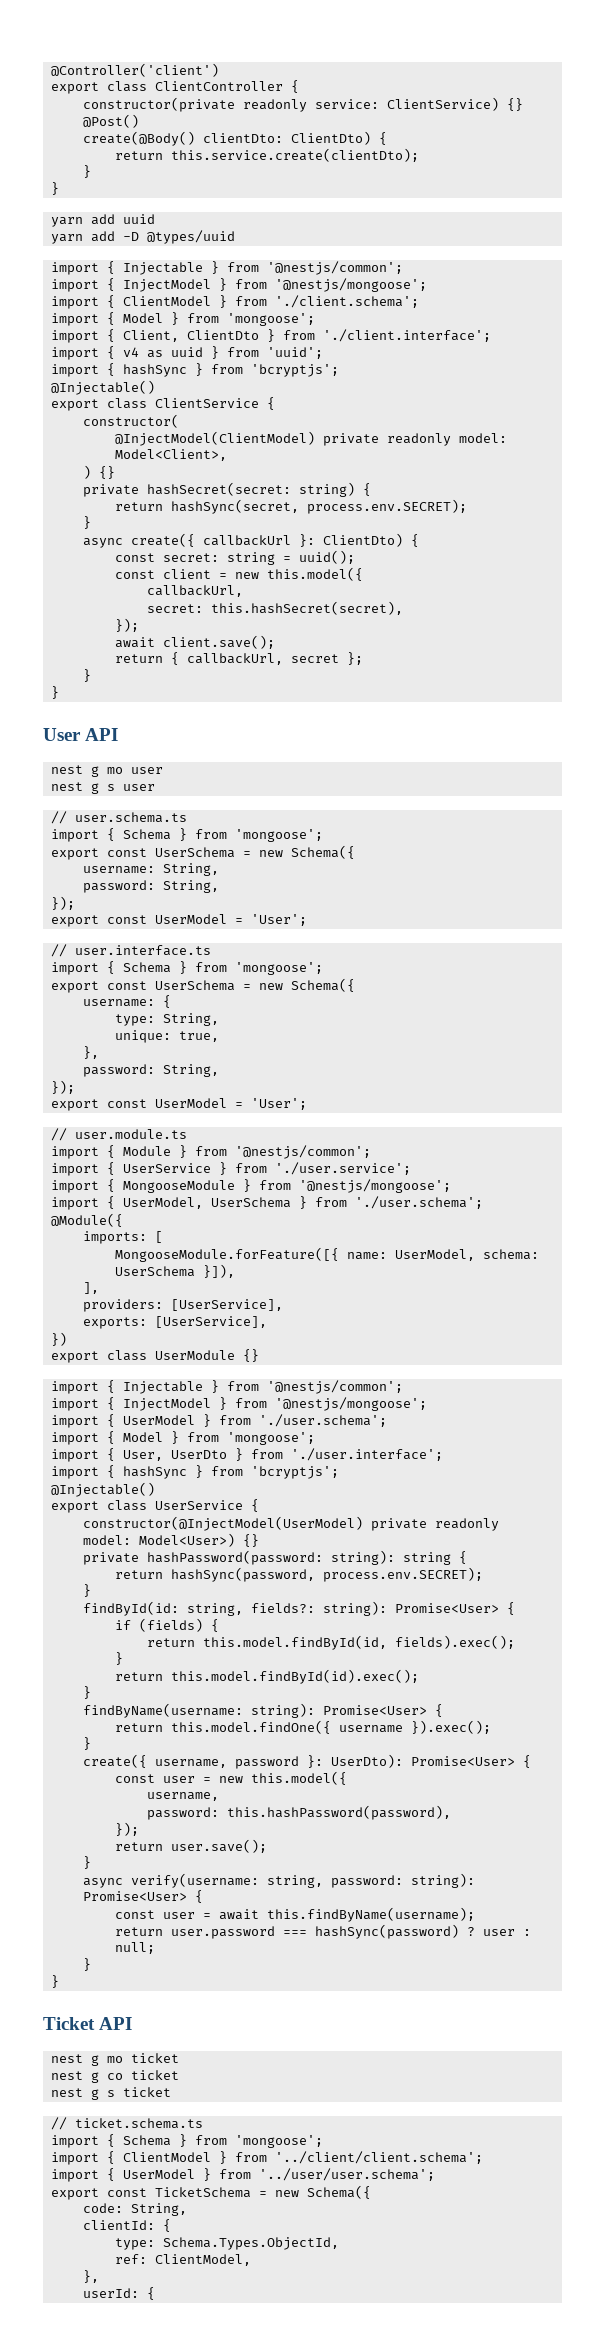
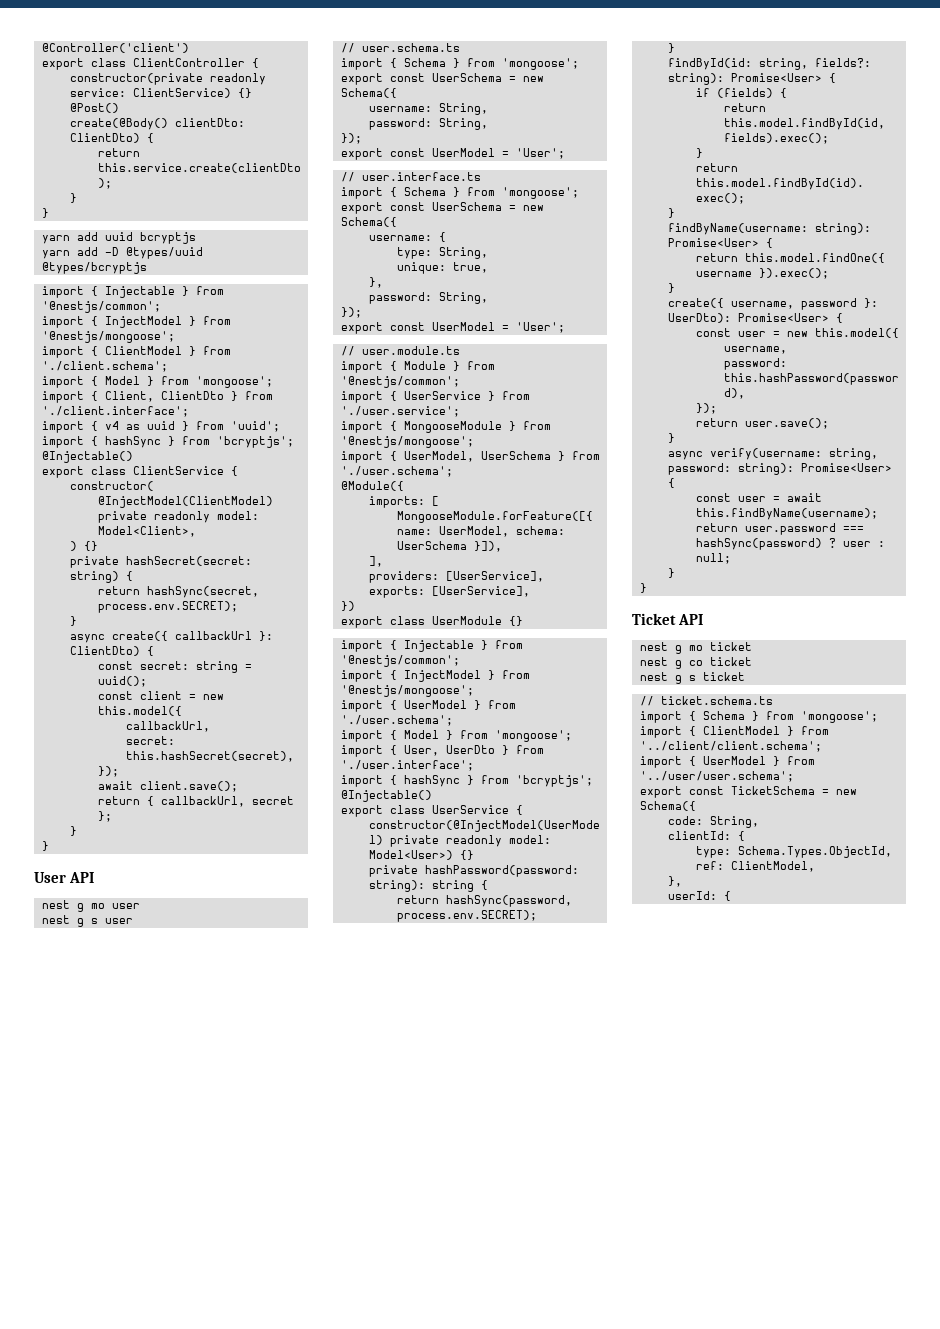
- yarn add uuid
+ yarn add uuid bcryptjs
- yarn add -D @types/uuid
+ yarn add -D @types/uuid @types/bcryptjs

